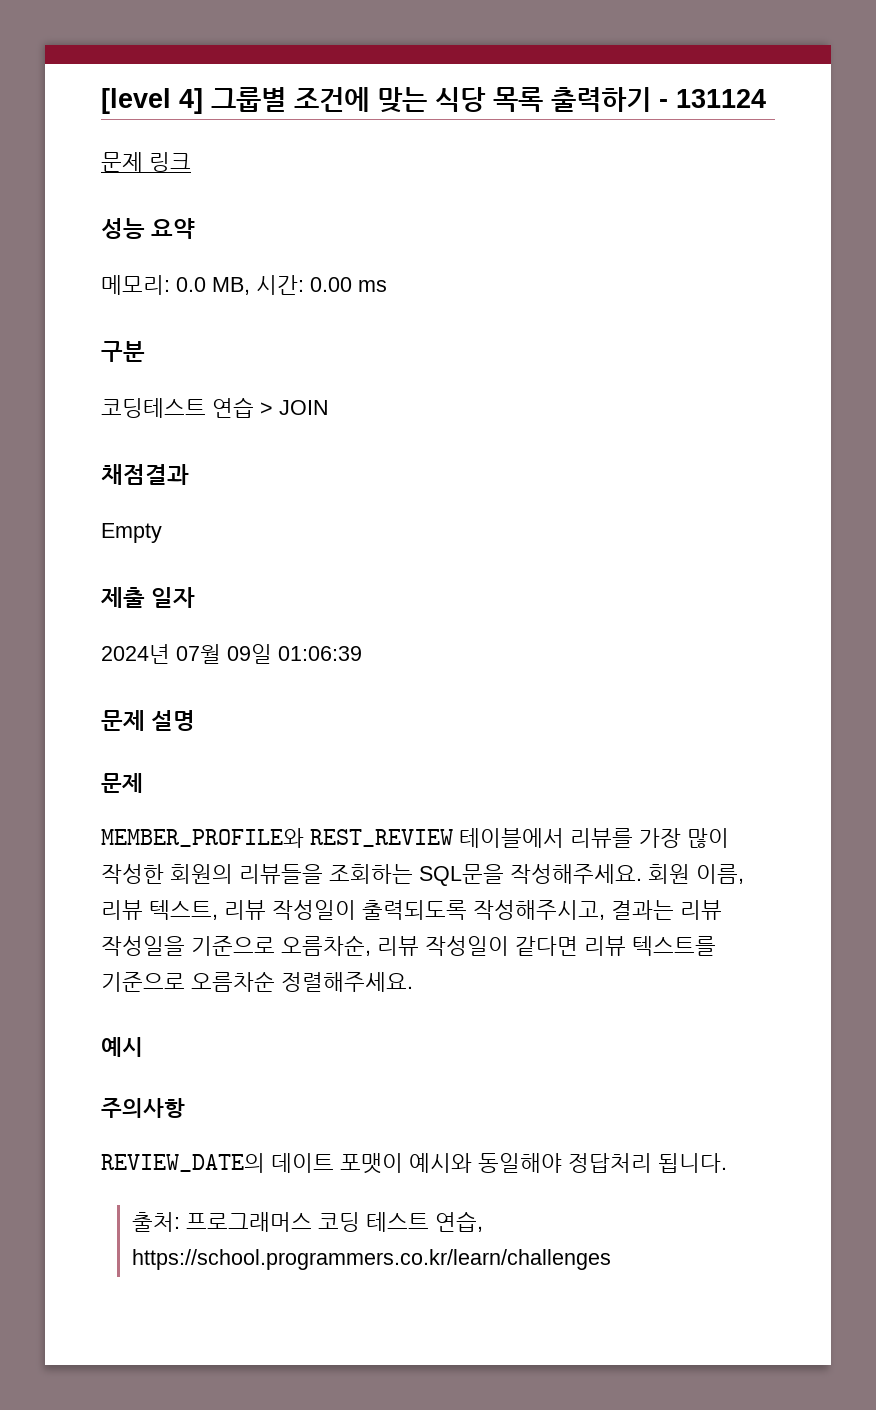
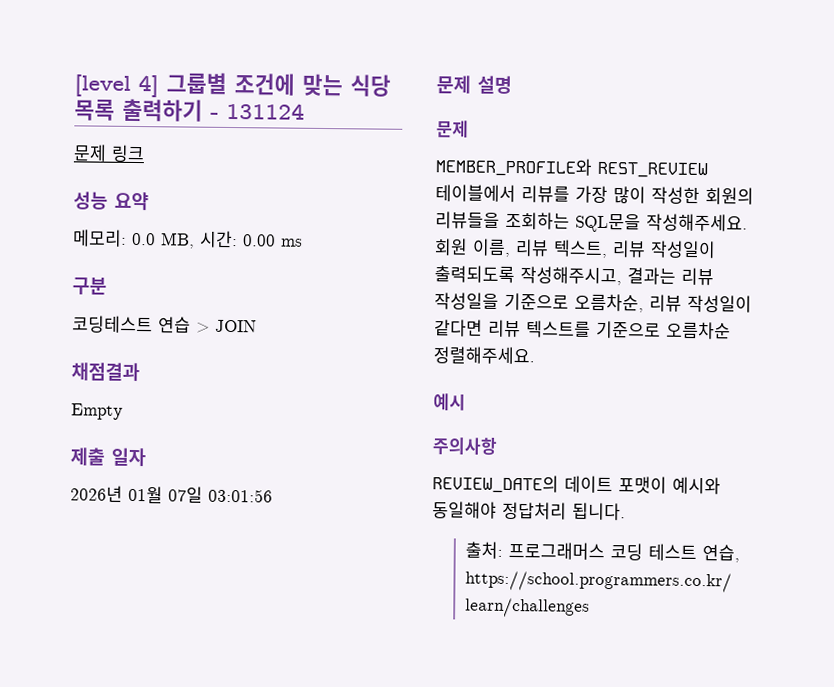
- 2024년 07월 09일 01:06:39
+ 2026년 01월 07일 03:01:56

